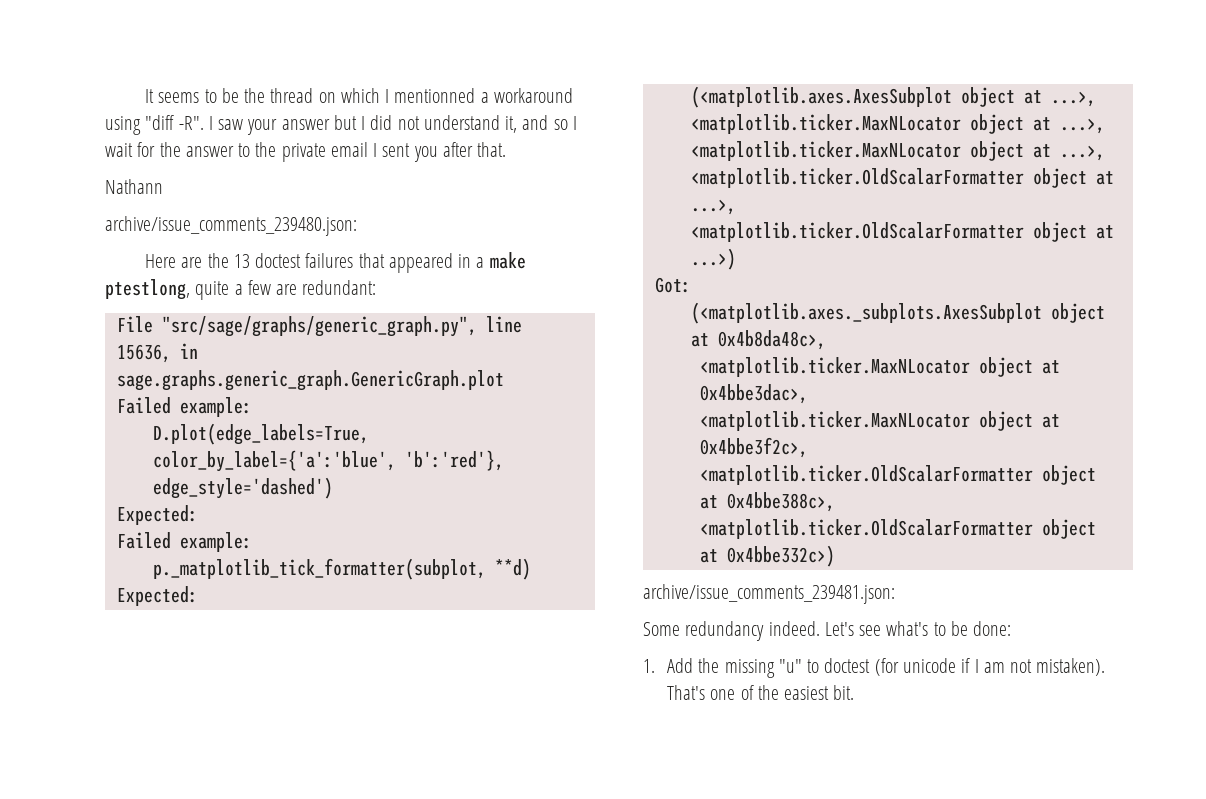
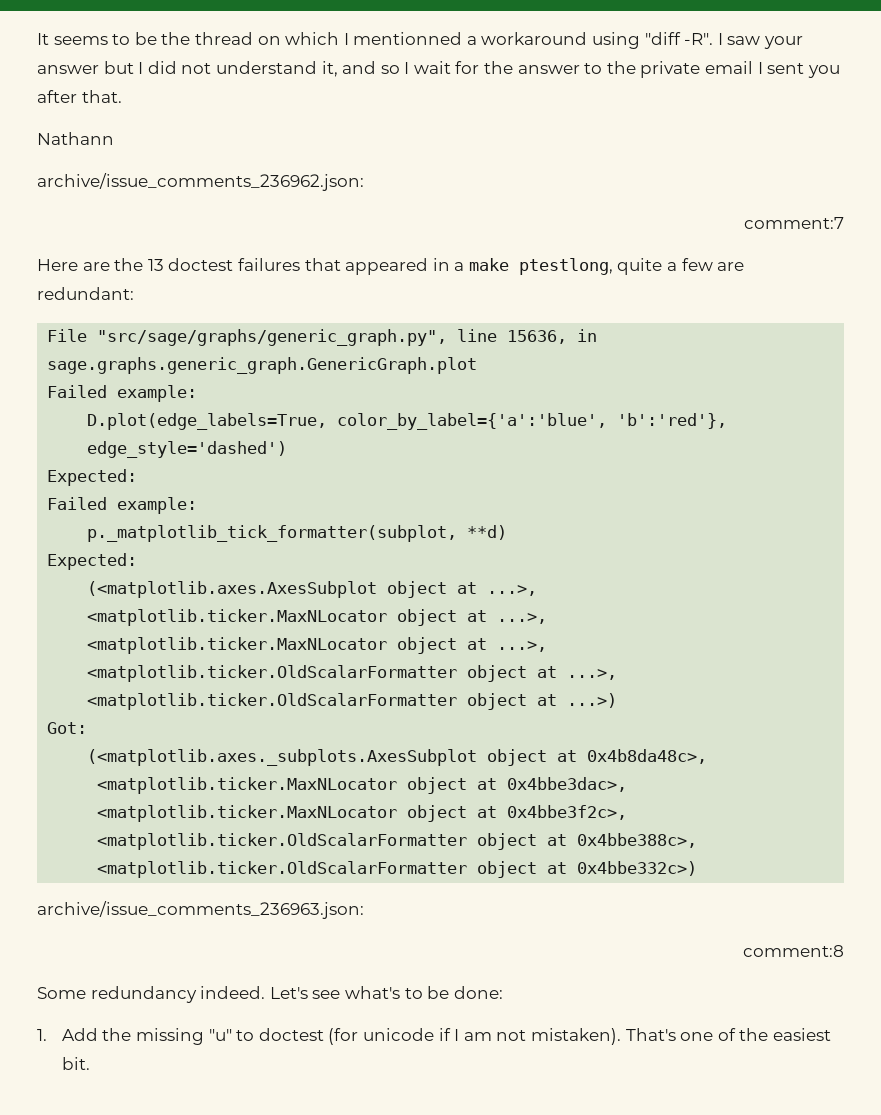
- archive/issue_comments_239480.json:
+ archive/issue_comments_236962.json:
+ comment:7
- archive/issue_comments_239481.json:
+ archive/issue_comments_236963.json:
+ comment:8

